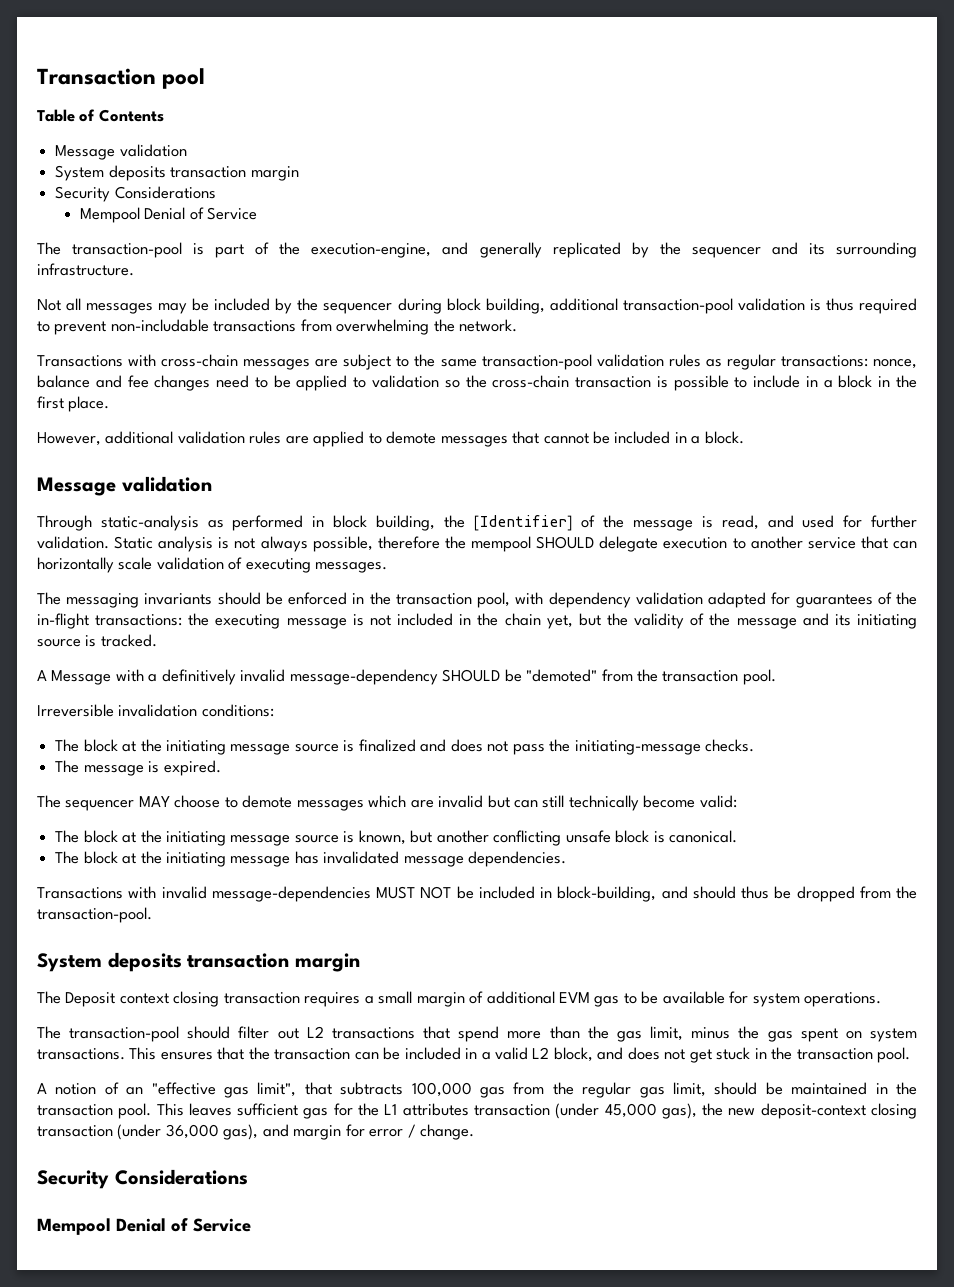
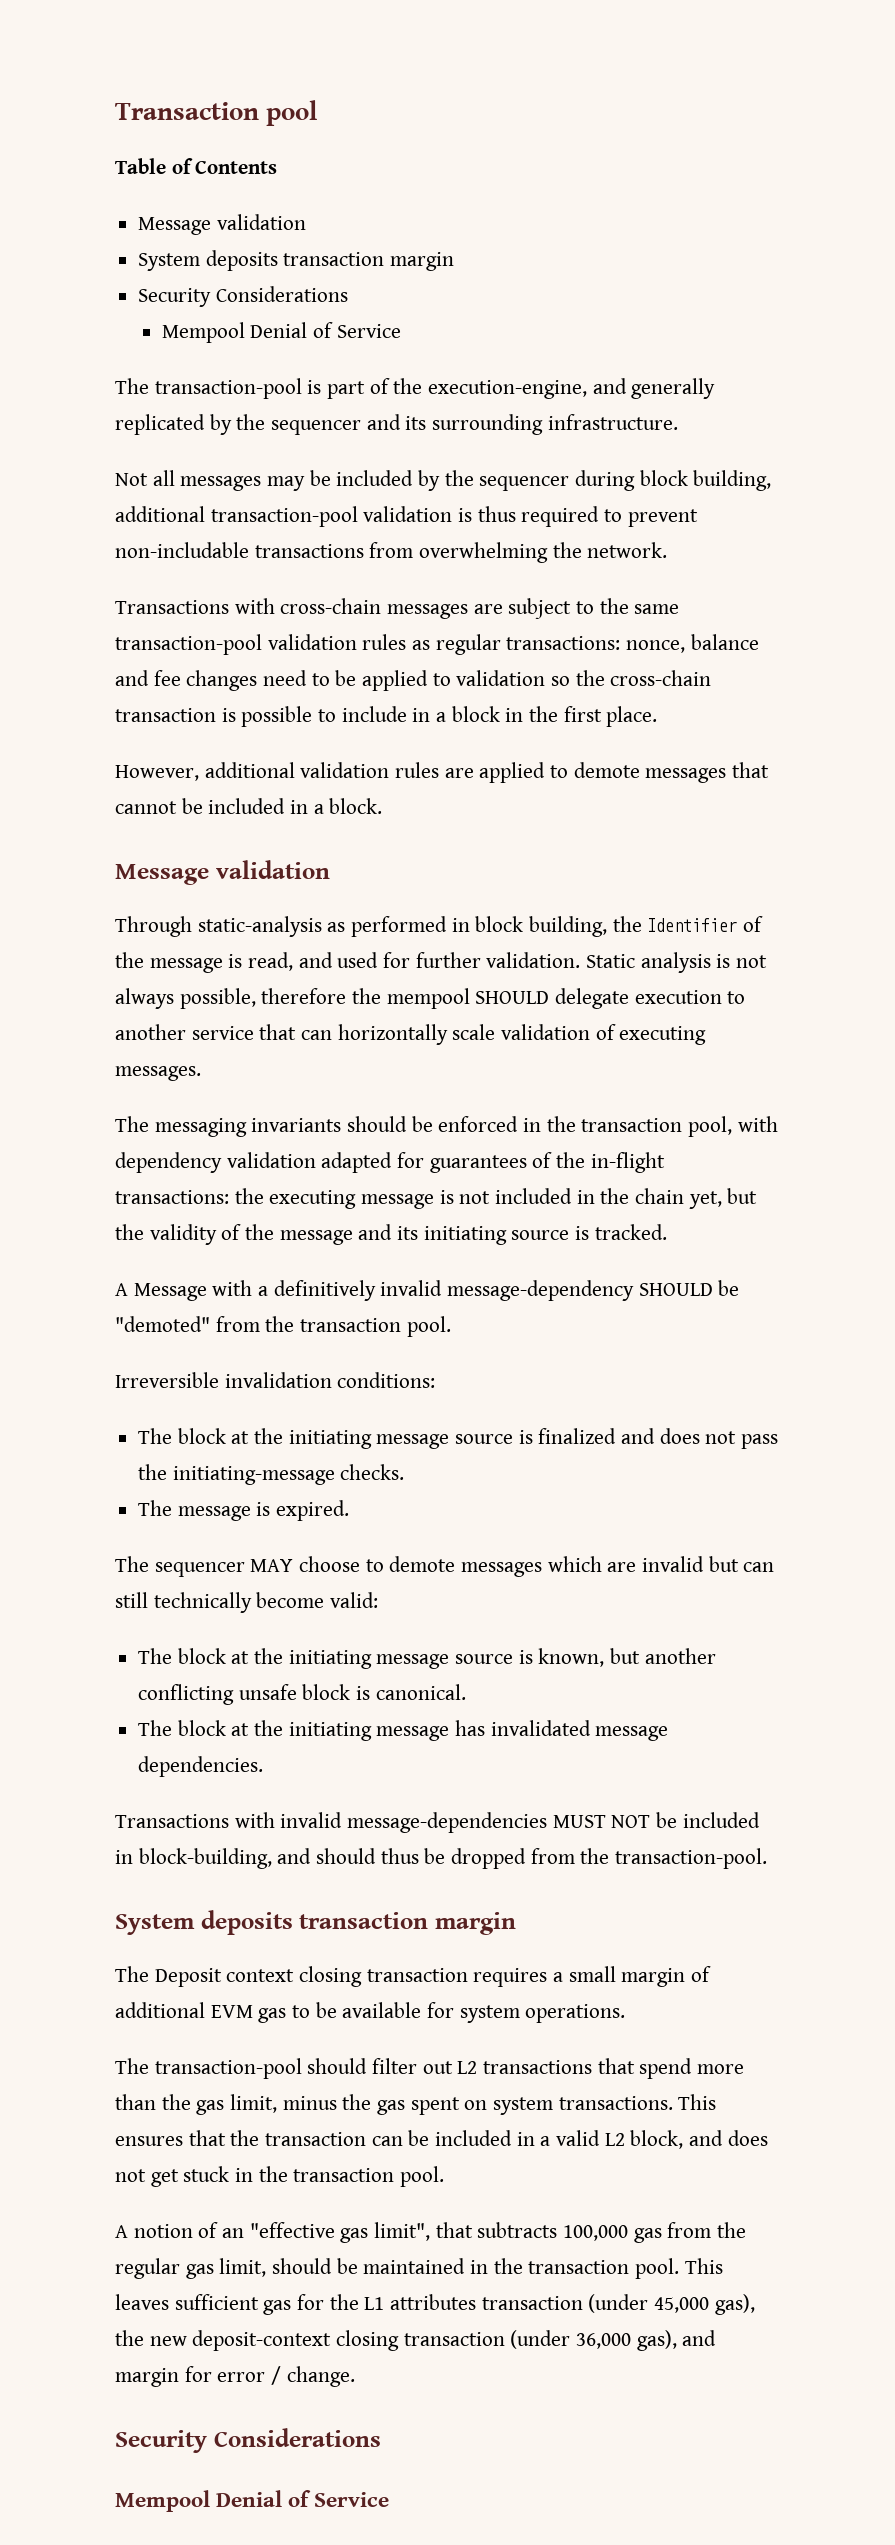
- Through static-analysis as performed in block building, the [Identifier] of the message is read, and used for further validation.
+ Through static-analysis as performed in block building, the Identifier of the message is read, and used for further validation.

